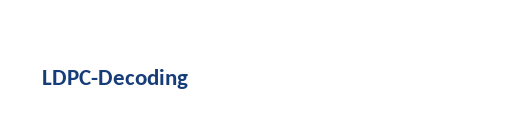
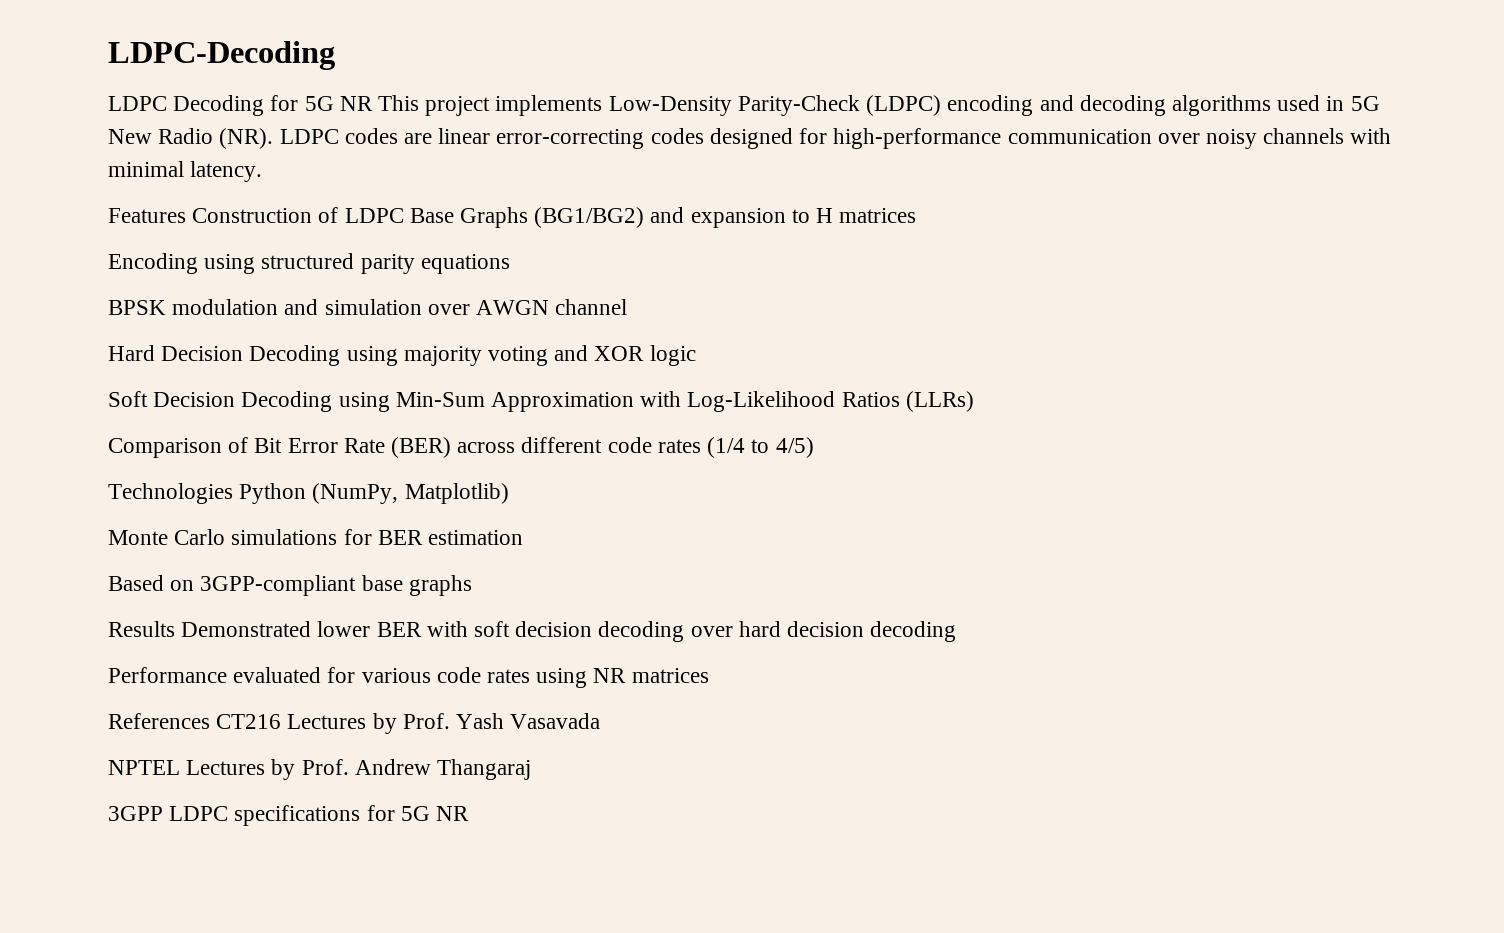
+ LDPC Decoding for 5G NR This project implements Low-Density Parity-Check (LDPC) encoding and decoding algorithms used in 5G New Radio (NR). LDPC codes are linear error-correcting codes designed for high-performance communication over noisy channels with minimal latency.
+ Features Construction of LDPC Base Graphs (BG1/BG2) and expansion to H matrices
+ Encoding using structured parity equations
+ BPSK modulation and simulation over AWGN channel
+ Hard Decision Decoding using majority voting and XOR logic
+ Soft Decision Decoding using Min-Sum Approximation with Log-Likelihood Ratios (LLRs)
+ Comparison of Bit Error Rate (BER) across different code rates (1/4 to 4/5)
+ Technologies Python (NumPy, Matplotlib)
+ Monte Carlo simulations for BER estimation
+ Based on 3GPP-compliant base graphs
+ Results Demonstrated lower BER with soft decision decoding over hard decision decoding
+ Performance evaluated for various code rates using NR matrices
+ References CT216 Lectures by Prof. Yash Vasavada
+ NPTEL Lectures by Prof. Andrew Thangaraj
+ 3GPP LDPC specifications for 5G NR

